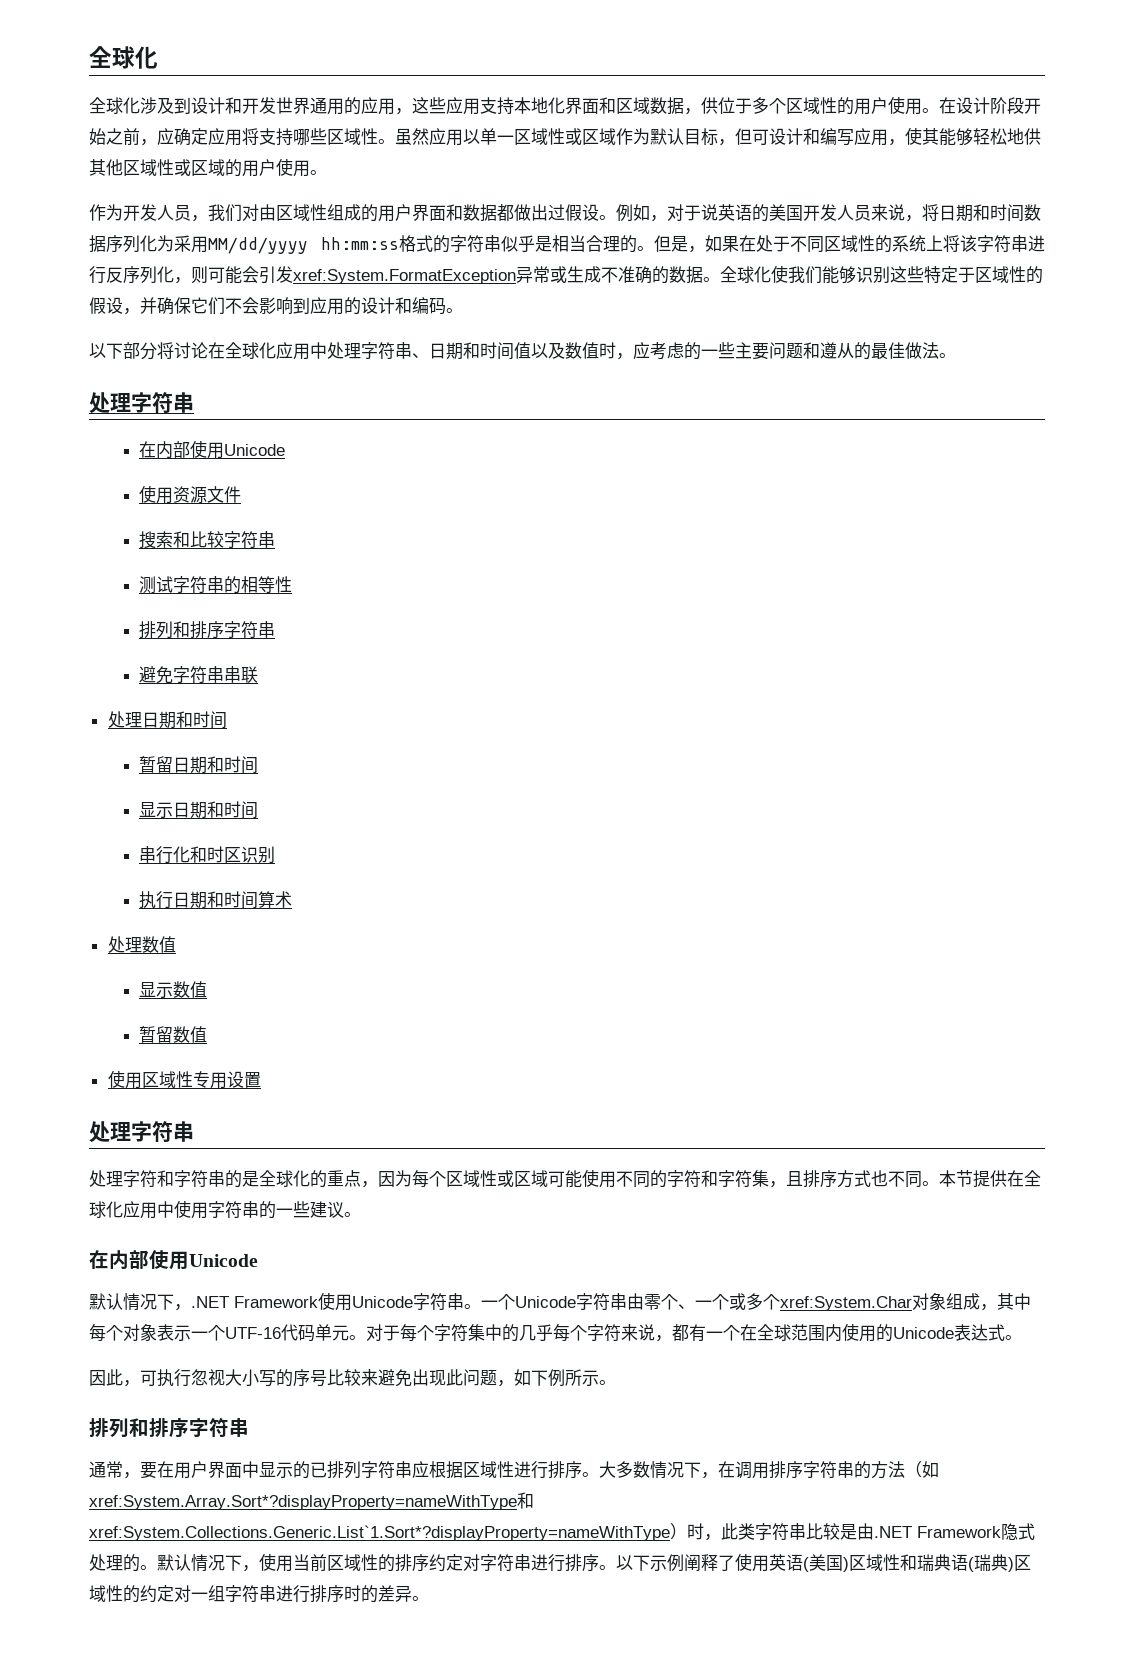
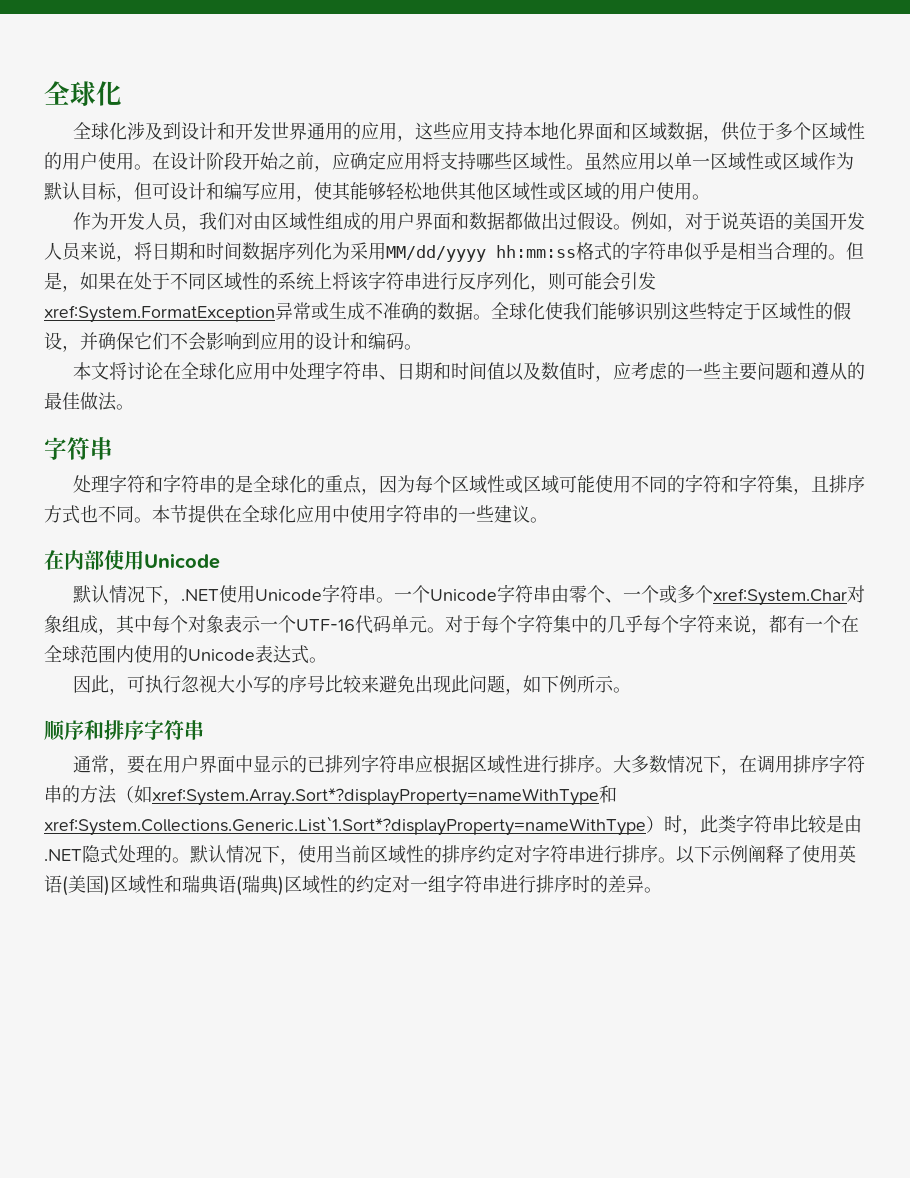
- 以下部分将讨论在全球化应用中处理字符串、日期和时间值以及数值时，应考虑的一些主要问题和遵从的最佳做法。
- 处理字符串
- 在内部使用Unicode
- 使用资源文件
- 搜索和比较字符串
- 测试字符串的相等性
- 排列和排序字符串
- 避免字符串串联
- 处理日期和时间
- 暂留日期和时间
- 显示日期和时间
- 串行化和时区识别
- 执行日期和时间算术
- 处理数值
- 显示数值
- 暂留数值
- 使用区域性专用设置
- 处理字符串
+ 本文将讨论在全球化应用中处理字符串、日期和时间值以及数值时，应考虑的一些主要问题和遵从的最佳做法。
+ 字符串
- 默认情况下，.NET Framework使用Unicode字符串。
+ 默认情况下，.NET使用Unicode字符串。
  因此，可执行忽视大小写的序号比较来避免出现此问题，如下例所示。
- 排列和排序字符串
+ 顺序和排序字符串
- 大多数情况下，在调用排序字符串的方法（如xref:System.Array.Sort*?displayProperty=nameWithType和xref:System.Collections.Generic.List`1.Sort*?displayProperty=nameWithType）时，此类字符串比较是由.NET Framework隐式处理的。
+ 大多数情况下，在调用排序字符串的方法（如xref:System.Array.Sort*?displayProperty=nameWithType和xref:System.Collections.Generic.List`1.Sort*?displayProperty=nameWithType）时，此类字符串比较是由.NET隐式处理的。

